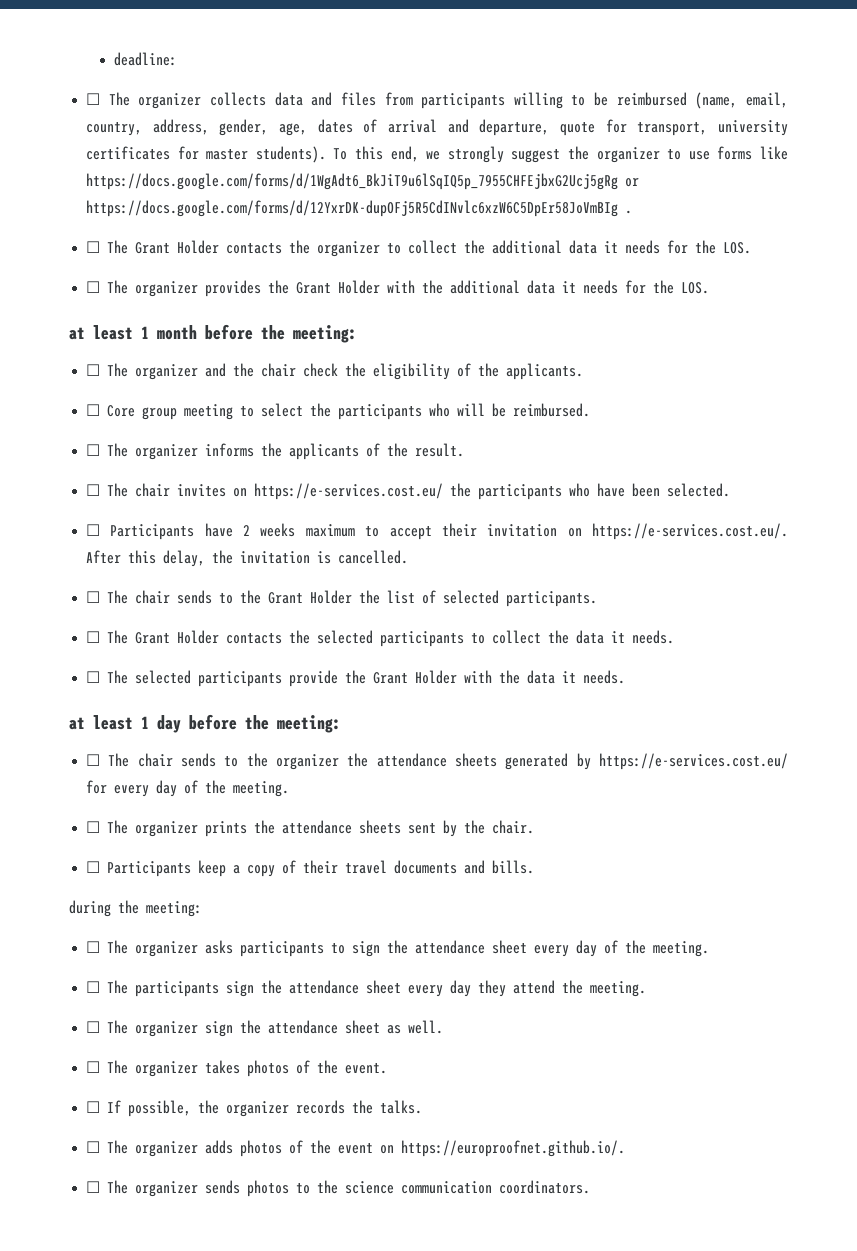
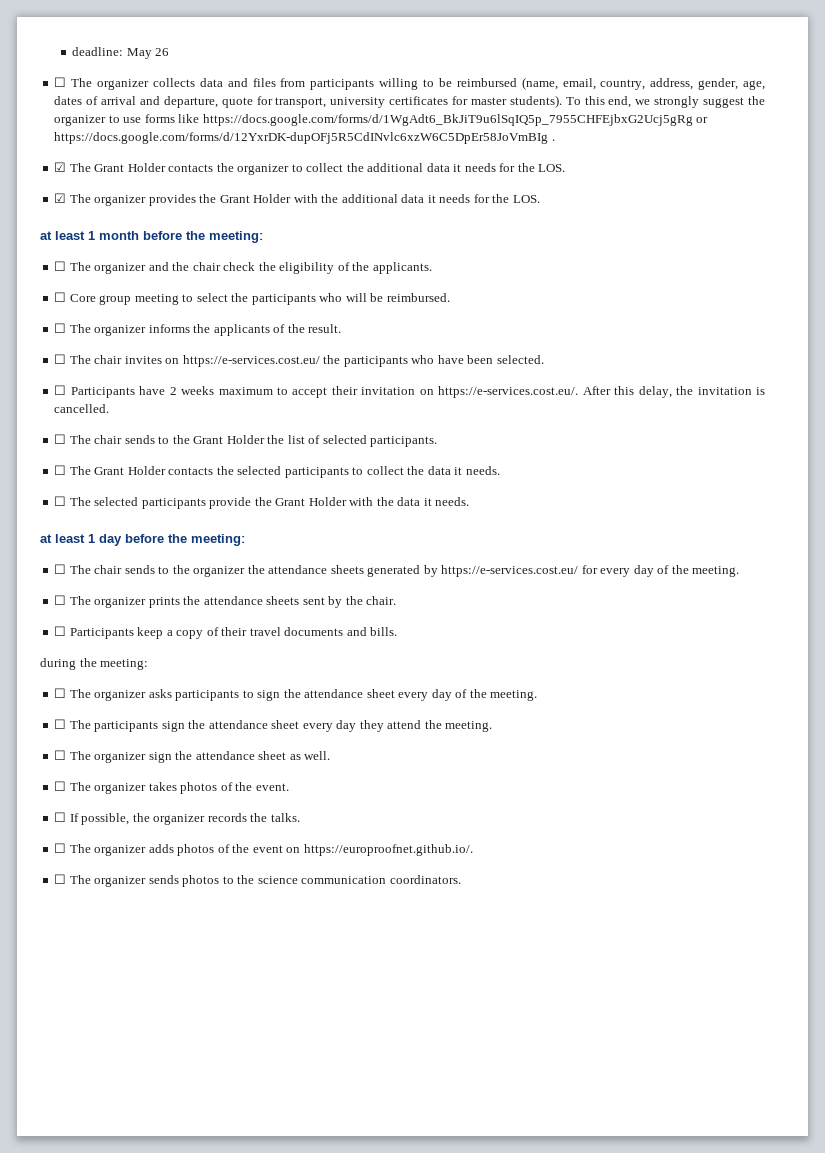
- deadline:
+ deadline: May 26
- ☐ The Grant Holder contacts the organizer to collect the additional data it needs for the LOS.
+ ☑ The Grant Holder contacts the organizer to collect the additional data it needs for the LOS.
- ☐ The organizer provides the Grant Holder with the additional data it needs for the LOS.
+ ☑ The organizer provides the Grant Holder with the additional data it needs for the LOS.

